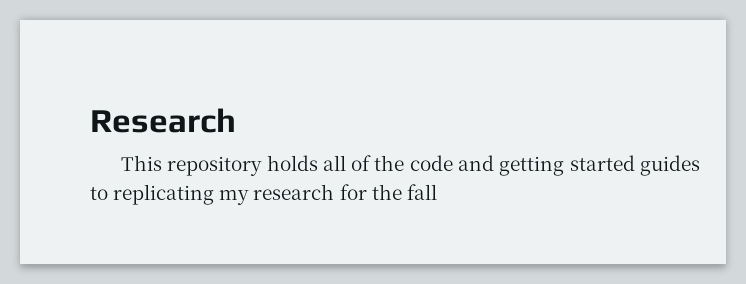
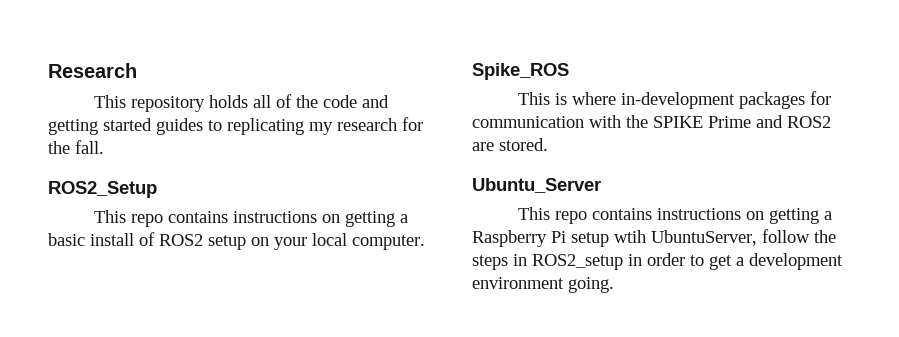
- This repository holds all of the code and getting started guides to replicating my research for the fall
+ This repository holds all of the code and getting started guides to replicating my research for the fall.
+ ROS2_Setup
+ This repo contains instructions on getting a basic install of ROS2 setup on your local computer.
+ Spike_ROS
+ This is where in-development packages for communication with the SPIKE Prime and ROS2 are stored.
+ Ubuntu_Server
+ This repo contains instructions on getting a Raspberry Pi setup wtih UbuntuServer, follow the steps in ROS2_setup in order to get a development environment going.

